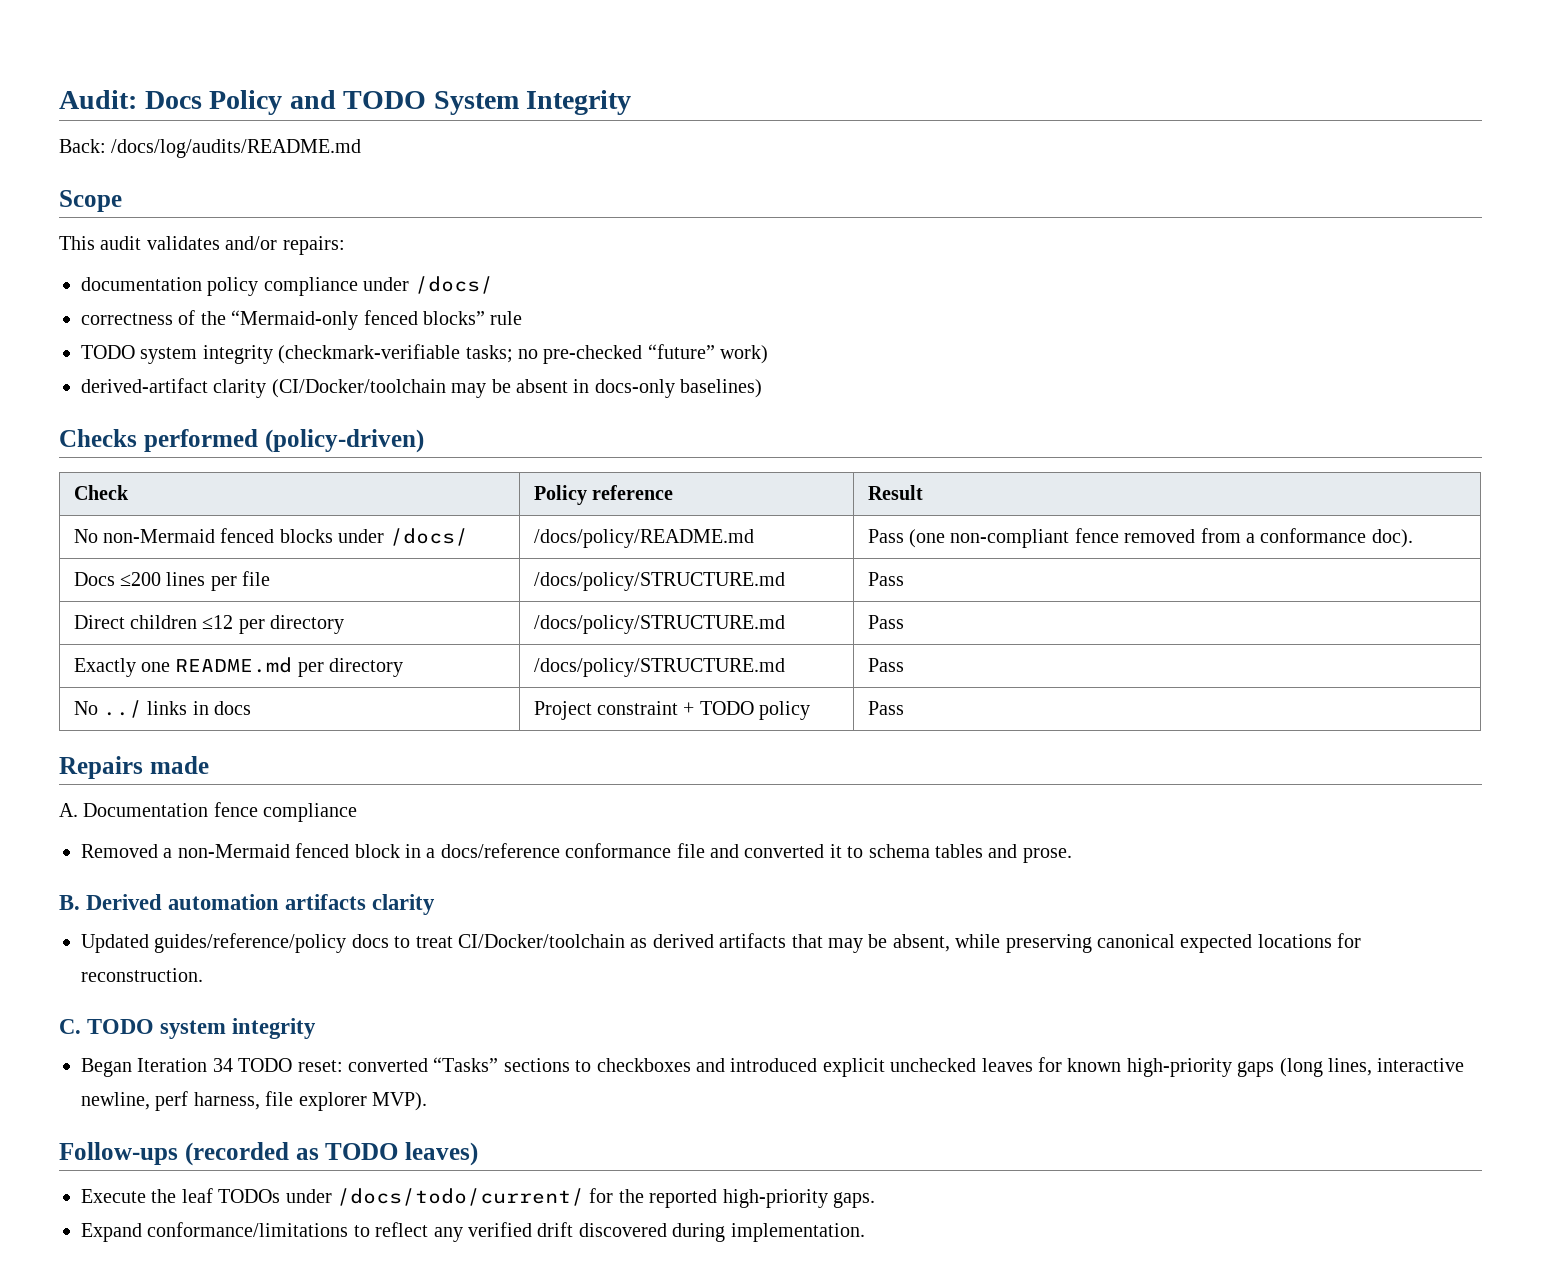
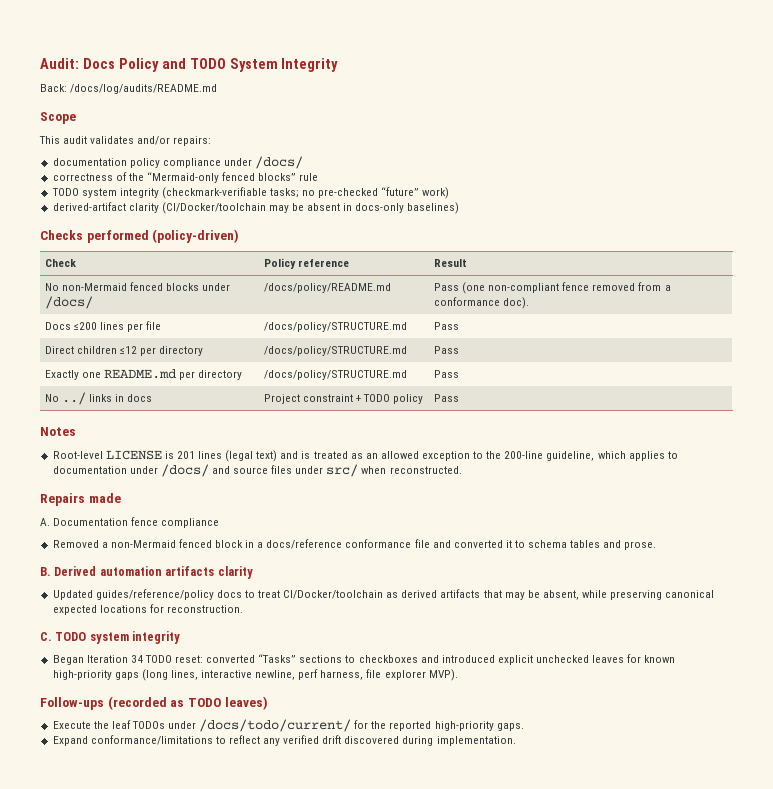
+ Notes
+ Root-level LICENSE is 201 lines (legal text) and is treated as an allowed exception to the 200-line guideline, which applies to documentation under /docs/ and source files under src/ when reconstructed.

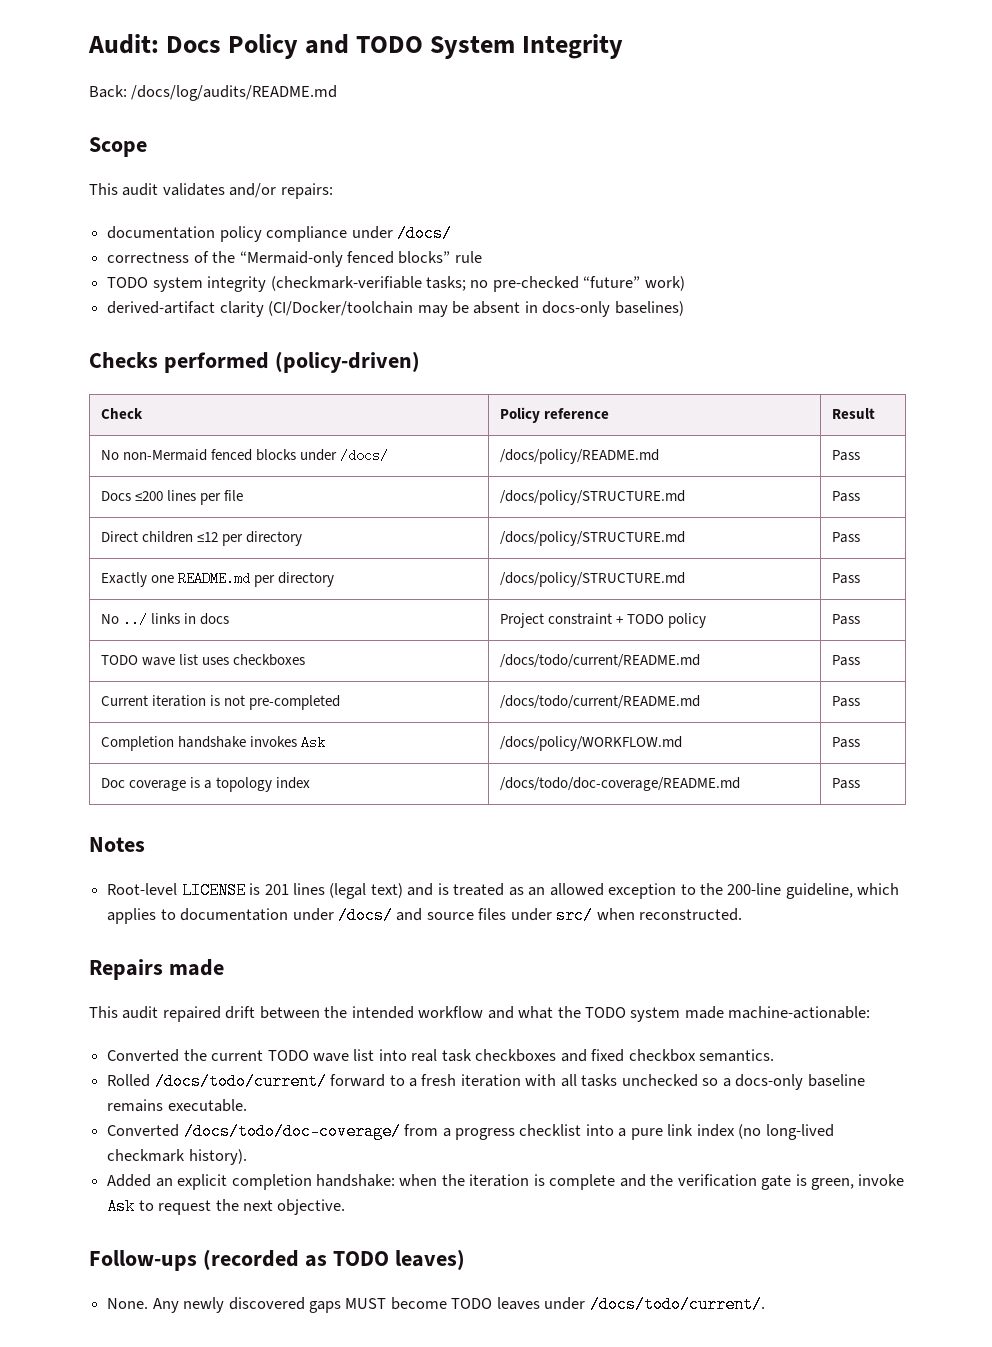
- No non-Mermaid fenced blocks under /docs/ | /docs/policy/README.md | Pass (one non-compliant fence removed from a conformance doc).
+ No non-Mermaid fenced blocks under /docs/ | /docs/policy/README.md | Pass
+ TODO wave list uses checkboxes | /docs/todo/current/README.md | Pass
+ Current iteration is not pre-completed | /docs/todo/current/README.md | Pass
+ Completion handshake invokes Ask | /docs/policy/WORKFLOW.md | Pass
+ Doc coverage is a topology index | /docs/todo/doc-coverage/README.md | Pass
- A. Documentation fence compliance
- Removed a non-Mermaid fenced block in a docs/reference conformance file and converted it to schema tables and prose.
- B. Derived automation artifacts clarity
- Updated guides/reference/policy docs to treat CI/Docker/toolchain as derived artifacts that may be absent, while preserving canonical expected locations for reconstruction.
- C. TODO system integrity
- Began Iteration 34 TODO reset: converted “Tasks” sections to checkboxes and introduced explicit unchecked leaves for known high-priority gaps (long lines, interactive newline, perf harness, file explorer MVP).
+ This audit repaired drift between the intended workflow and what the TODO system made machine-actionable:
+ Converted the current TODO wave list into real task checkboxes and fixed checkbox semantics.
+ Rolled /docs/todo/current/ forward to a fresh iteration with all tasks unchecked so a docs-only baseline remains executable.
+ Converted /docs/todo/doc-coverage/ from a progress checklist into a pure link index (no long-lived checkmark history).
+ Added an explicit completion handshake: when the iteration is complete and the verification gate is green, invoke Ask to request the next objective.
- Execute the leaf TODOs under /docs/todo/current/ for the reported high-priority gaps.
- Expand conformance/limitations to reflect any verified drift discovered during implementation.
+ None. Any newly discovered gaps MUST become TODO leaves under /docs/todo/current/.

